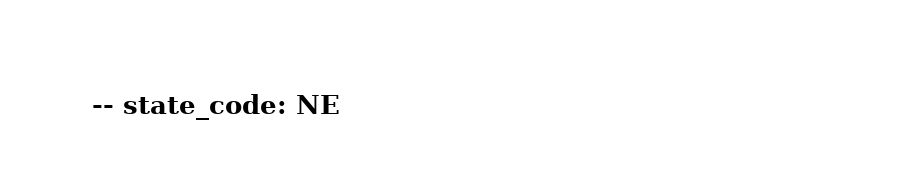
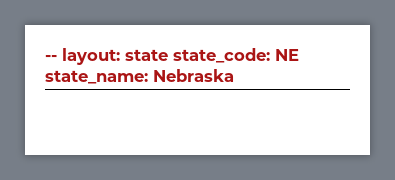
- -- state_code: NE
+ -- layout: state state_code: NE state_name: Nebraska

